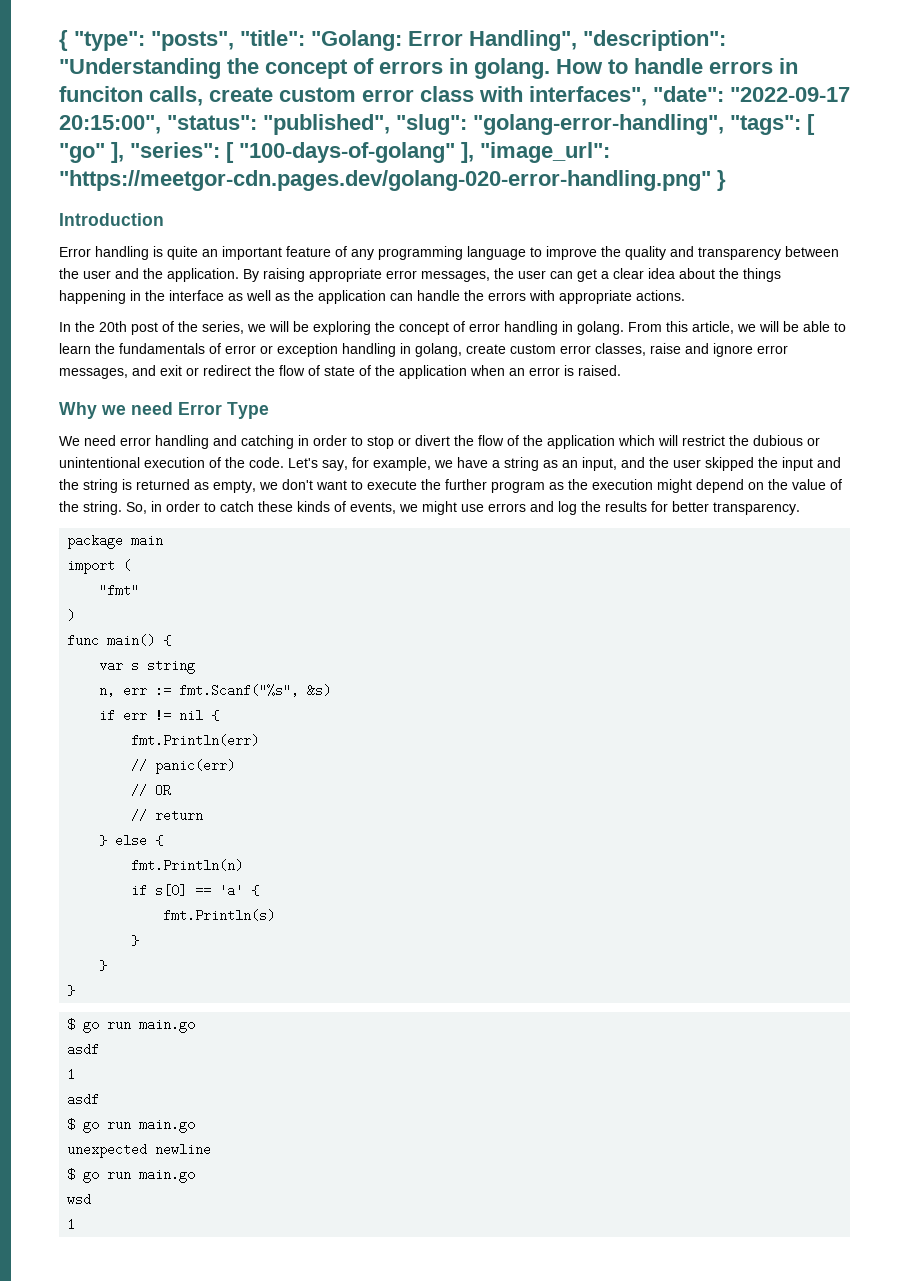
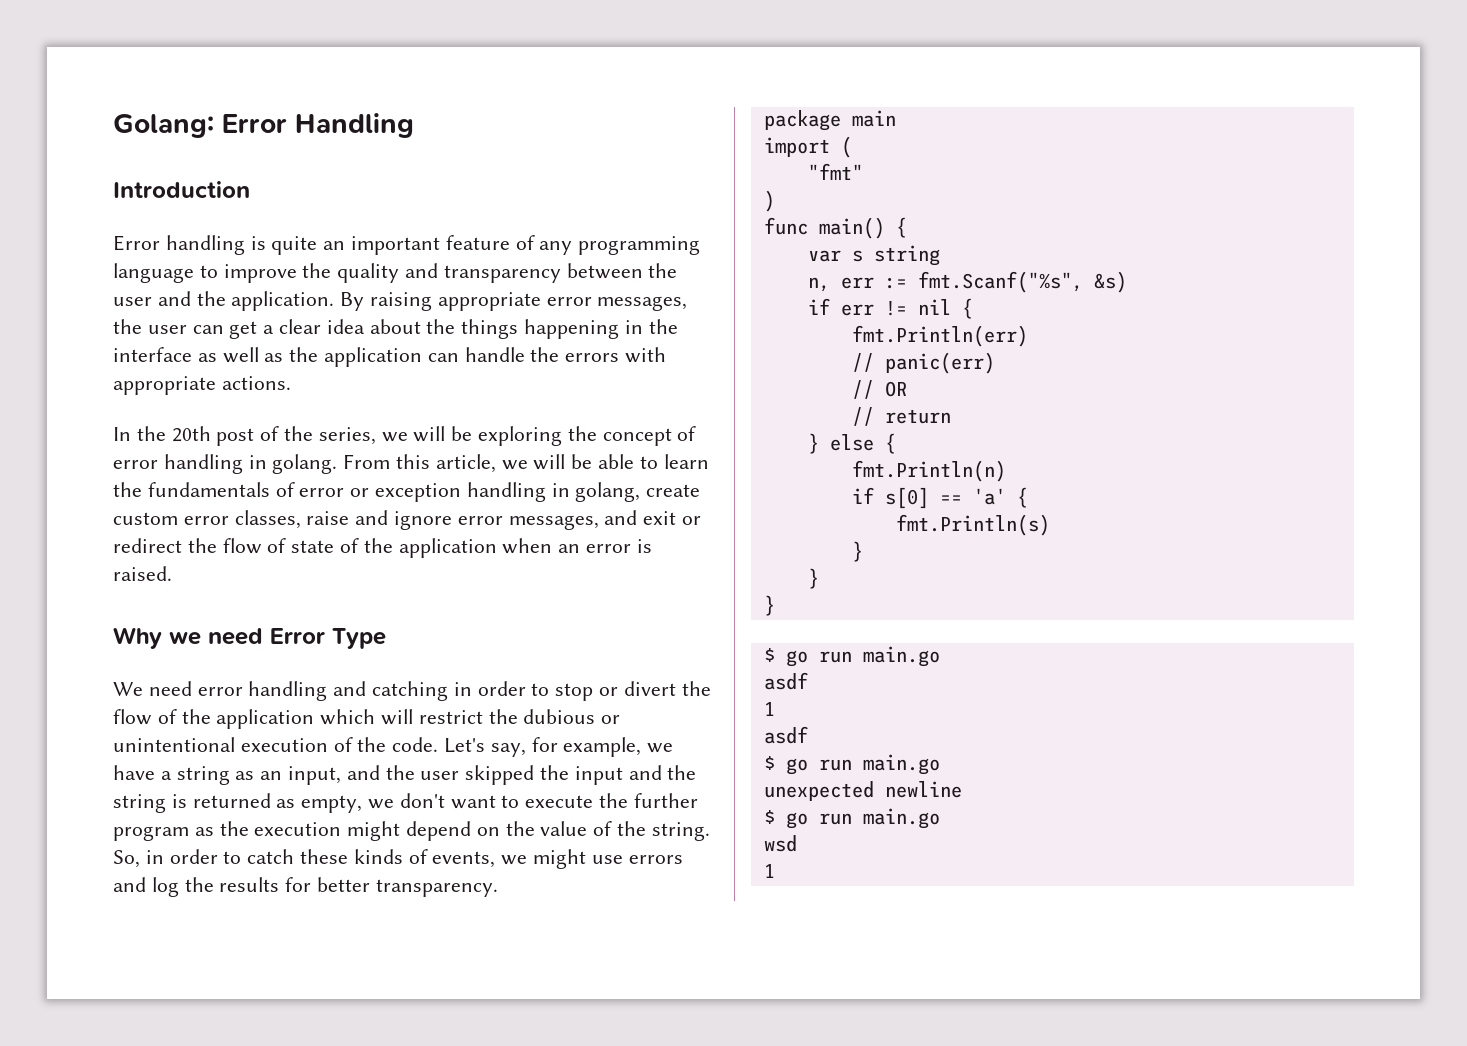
- { "type": "posts", "title": "Golang: Error Handling", "description": "Understanding the concept of errors in golang. How to handle errors in funciton calls, create custom error class with interfaces", "date": "2022-09-17 20:15:00", "status": "published", "slug": "golang-error-handling", "tags": [ "go" ], "series": [ "100-days-of-golang" ], "image_url": "https://meetgor-cdn.pages.dev/golang-020-error-handling.png" }
+ Golang: Error Handling

